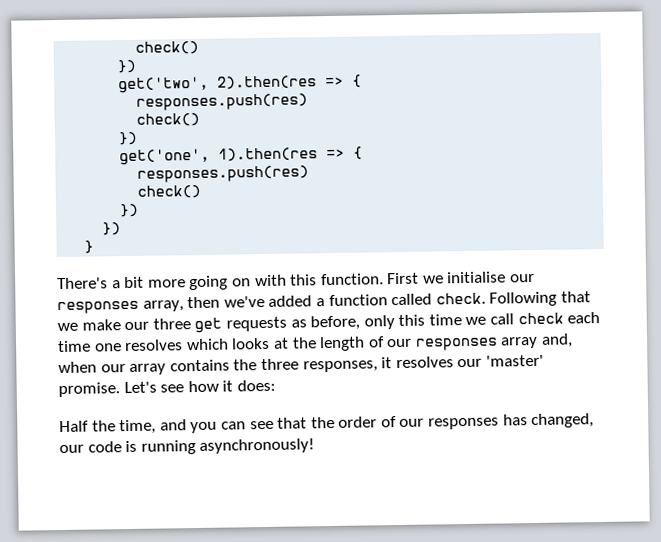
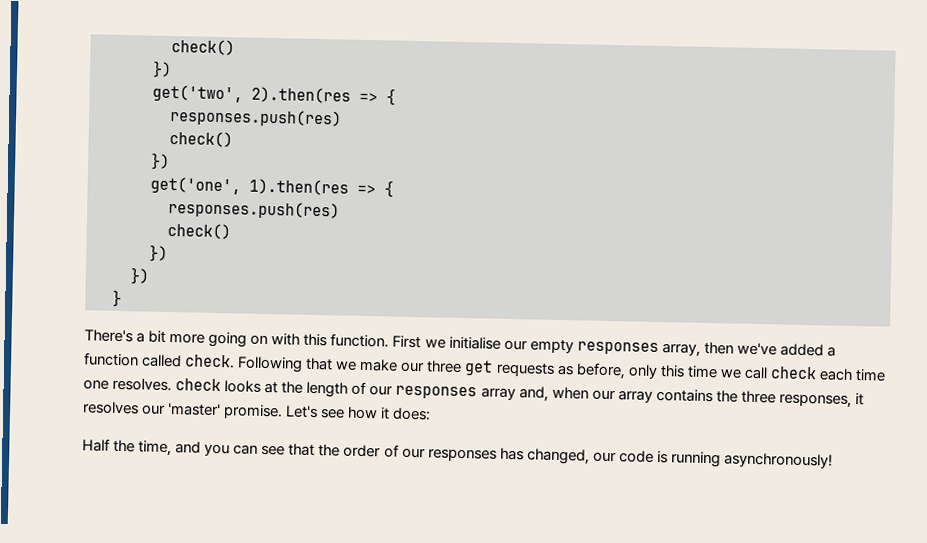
- First we initialise our responses array, then we've added a function called check.
+ First we initialise our empty responses array, then we've added a function called check.
- Following that we make our three get requests as before, only this time we call check each time one resolves which looks at the length of our responses array and, when our array contains the three responses, it resolves our 'master' promise.
+ Following that we make our three get requests as before, only this time we call check each time one resolves. check looks at the length of our responses array and, when our array contains the three responses, it resolves our 'master' promise.

